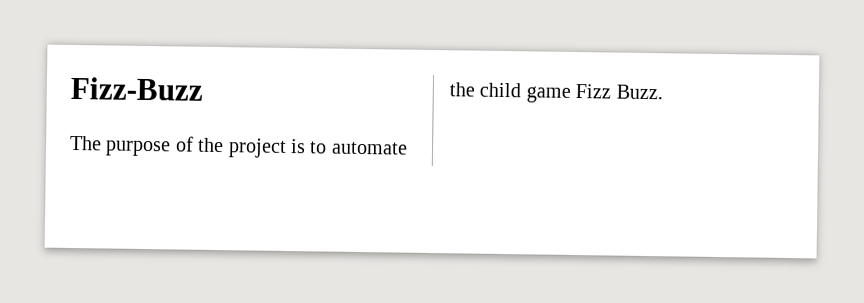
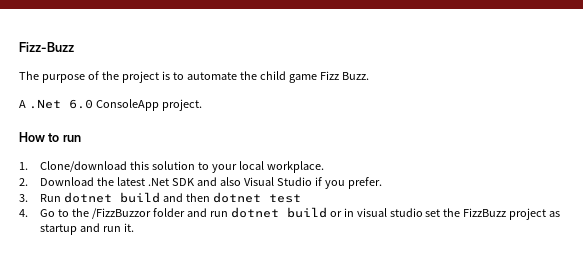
+ A .Net 6.0 ConsoleApp project.
+ How to run
+ 1. Clone/download this solution to your local workplace.
+ 2. Download the latest .Net SDK and also Visual Studio if you prefer.
+ 3. Run dotnet build and then dotnet test
+ 4. Go to the /FizzBuzzor folder and run dotnet build or in visual studio set the FizzBuzz project as startup and run it.

